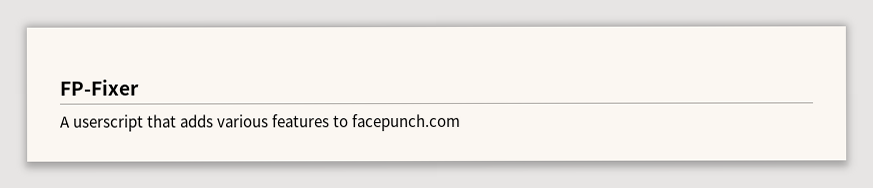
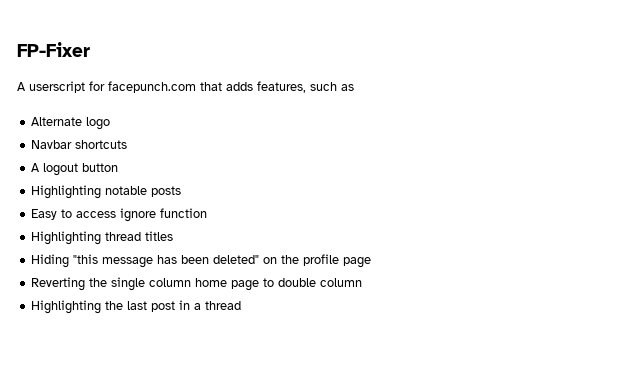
- A userscript that adds various features to facepunch.com
+ A userscript for facepunch.com that adds features, such as
+ Alternate logo
+ Navbar shortcuts
+ A logout button
+ Highlighting notable posts
+ Easy to access ignore function
+ Highlighting thread titles
+ Hiding "this message has been deleted" on the profile page
+ Reverting the single column home page to double column
+ Highlighting the last post in a thread

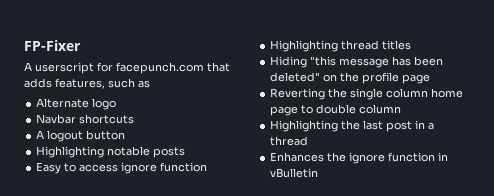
+ Enhances the ignore function in vBulletin

